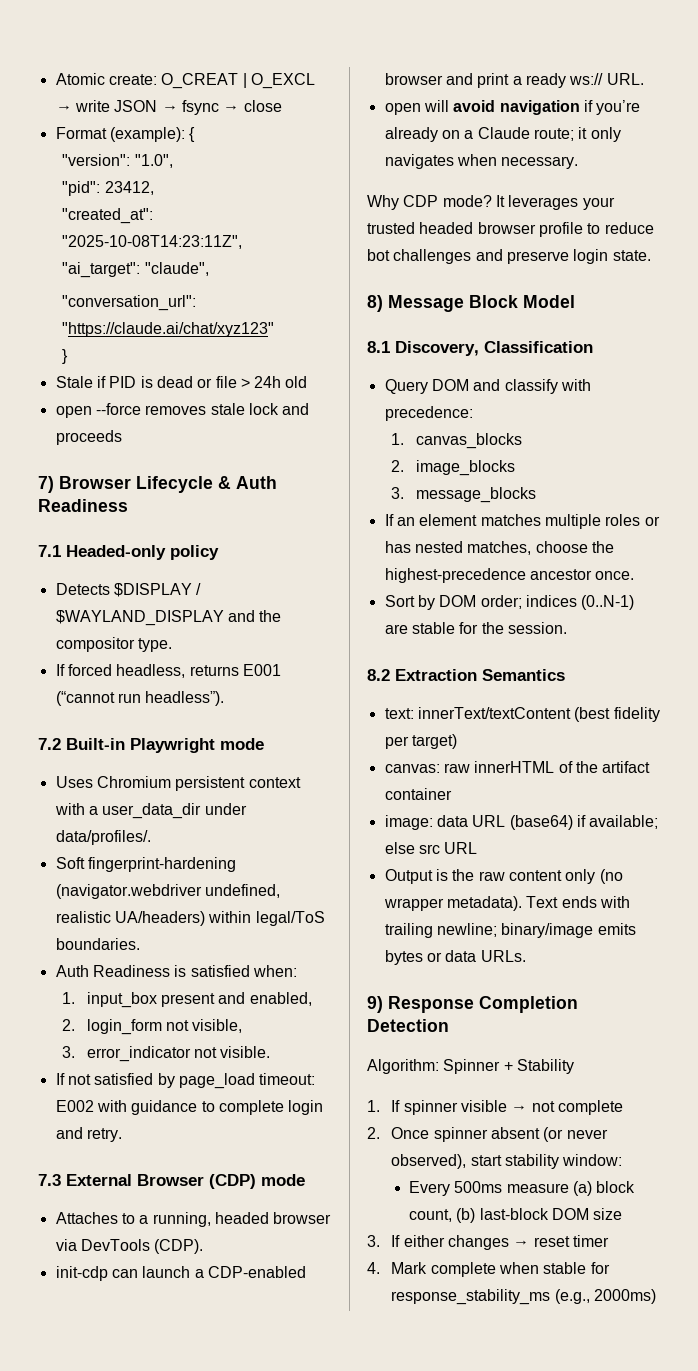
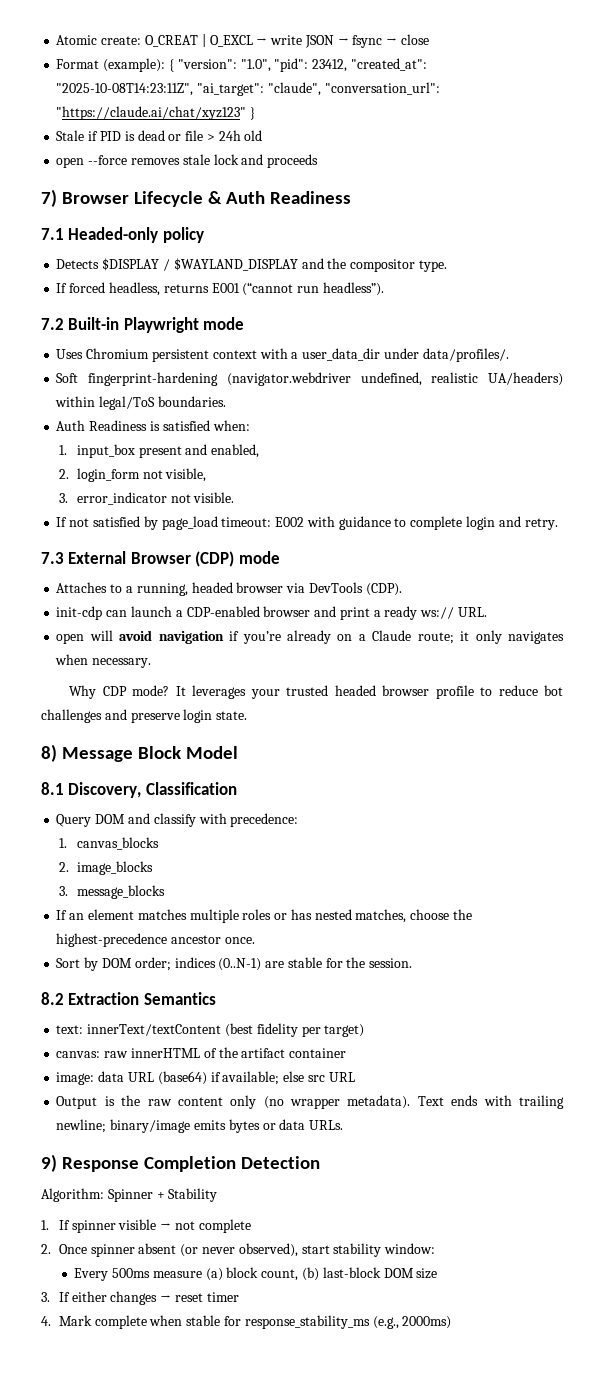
- Format (example): {
- "version": "1.0",
- "pid": 23412,
- "created_at": "2025-10-08T14:23:11Z",
- "ai_target": "claude",
- "conversation_url": "https://claude.ai/chat/xyz123"
- }
+ Format (example): { "version": "1.0", "pid": 23412, "created_at": "2025-10-08T14:23:11Z", "ai_target": "claude", "conversation_url": "https://claude.ai/chat/xyz123" }

